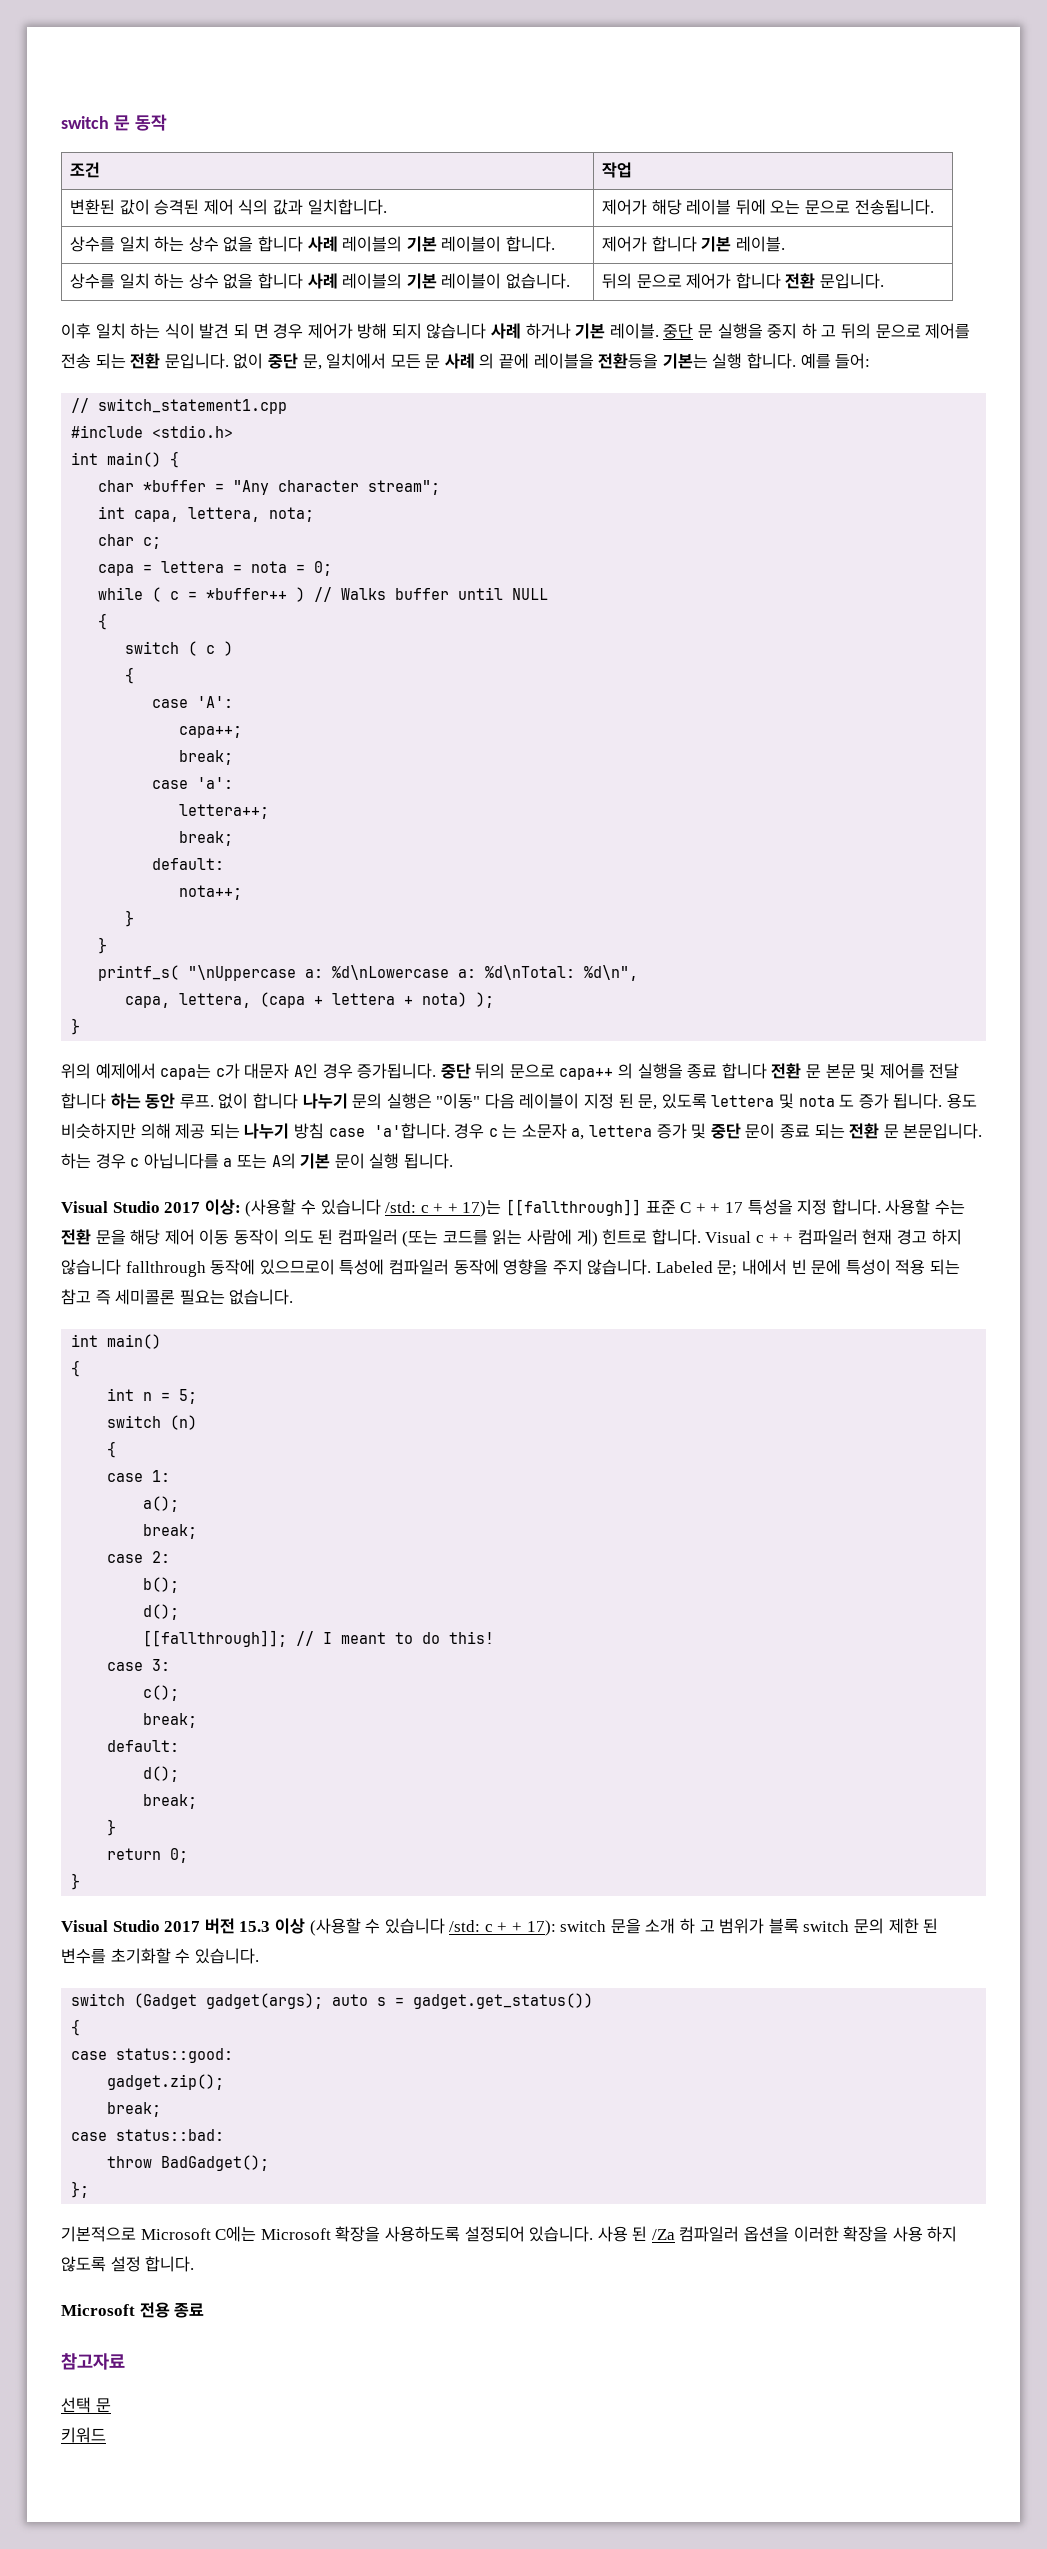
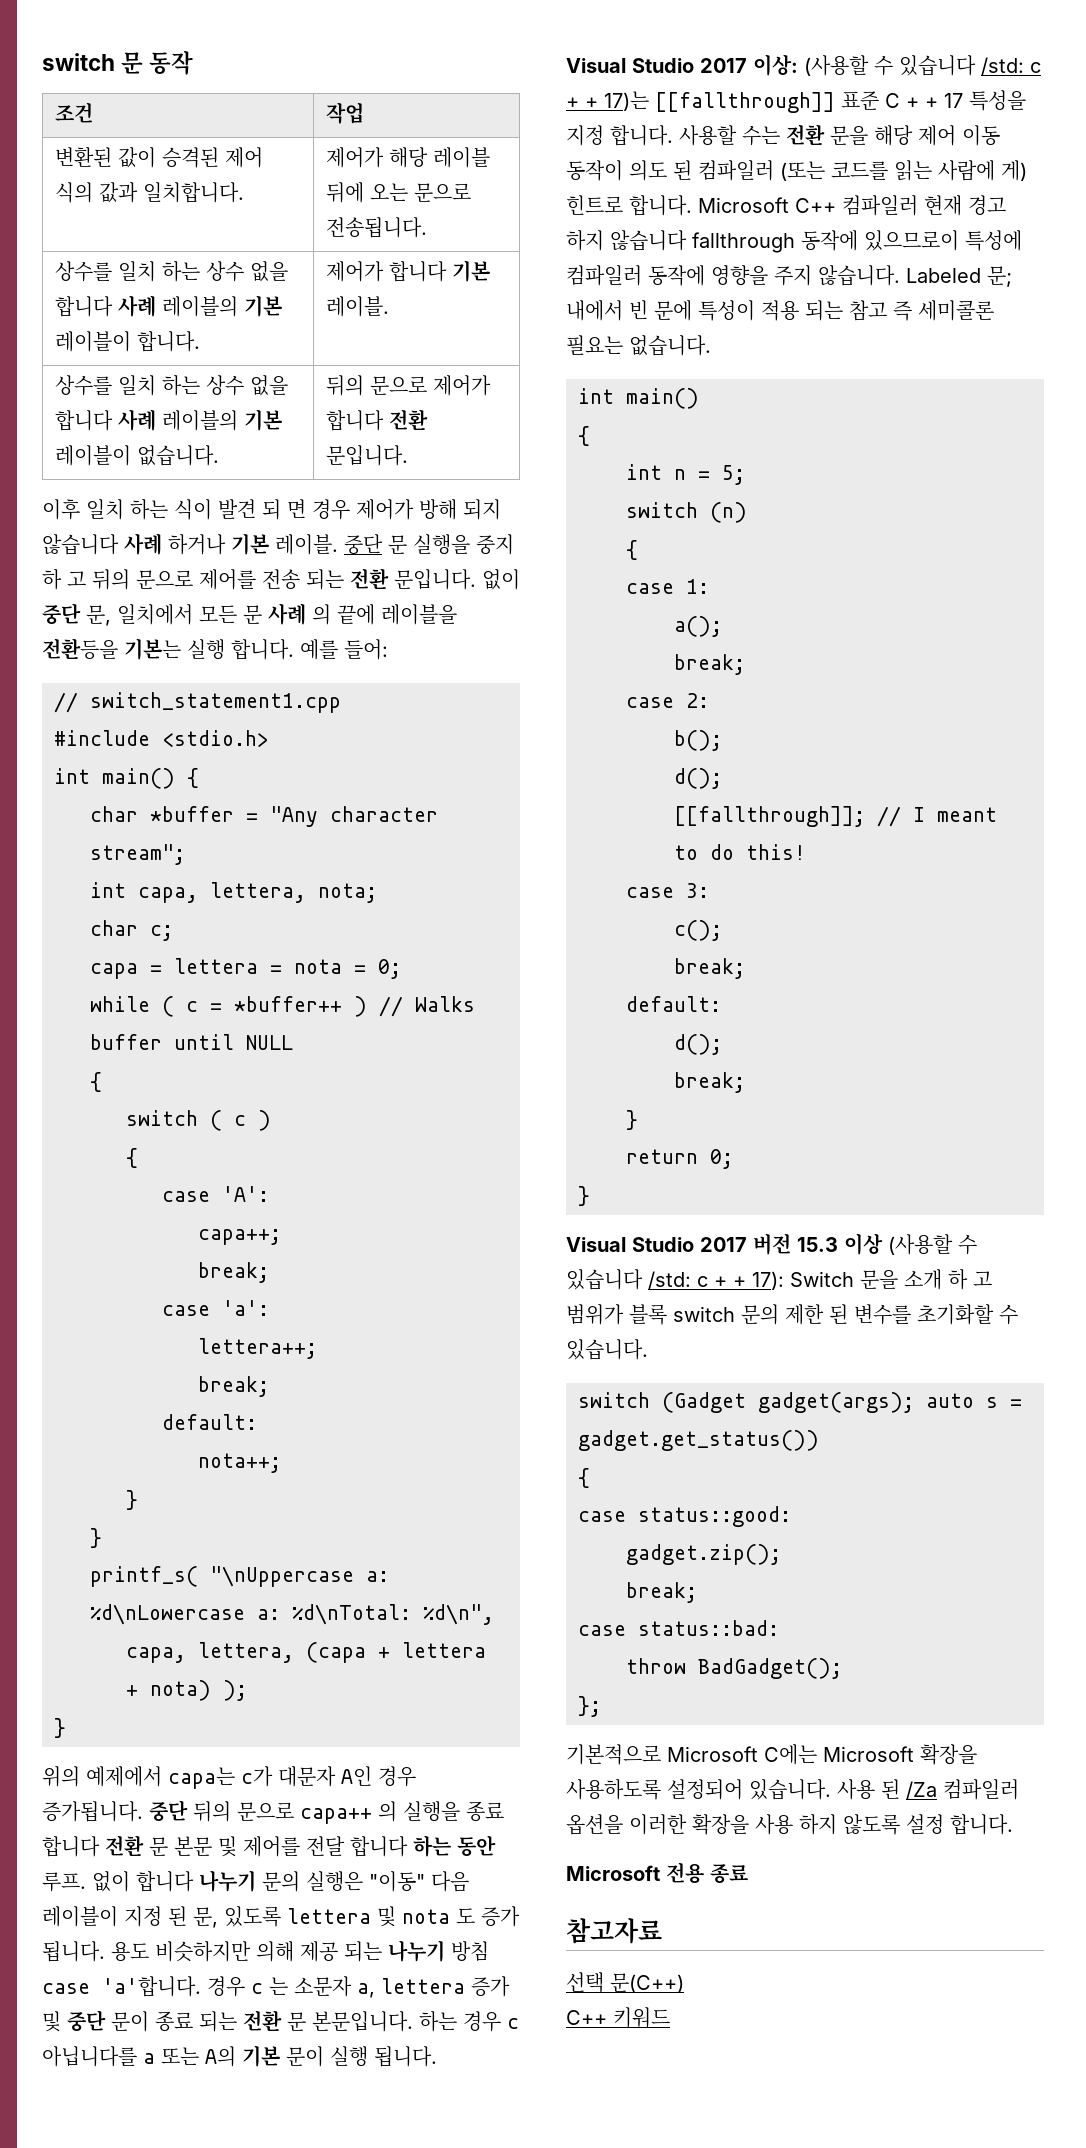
- Visual c + + 컴파일러 현재 경고 하지 않습니다 fallthrough 동작에 있으므로이 특성에 컴파일러 동작에 영향을 주지 않습니다.
+ Microsoft C++ 컴파일러 현재 경고 하지 않습니다 fallthrough 동작에 있으므로이 특성에 컴파일러 동작에 영향을 주지 않습니다.
- Visual Studio 2017 버전 15.3 이상 (사용할 수 있습니다 /std: c + + 17): switch 문을 소개 하 고 범위가 블록 switch 문의 제한 된 변수를 초기화할 수 있습니다.
+ Visual Studio 2017 버전 15.3 이상 (사용할 수 있습니다 /std: c + + 17): Switch 문을 소개 하 고 범위가 블록 switch 문의 제한 된 변수를 초기화할 수 있습니다.
- 선택 문
- 키워드
+ 선택 문(C++)
+ C++ 키워드

